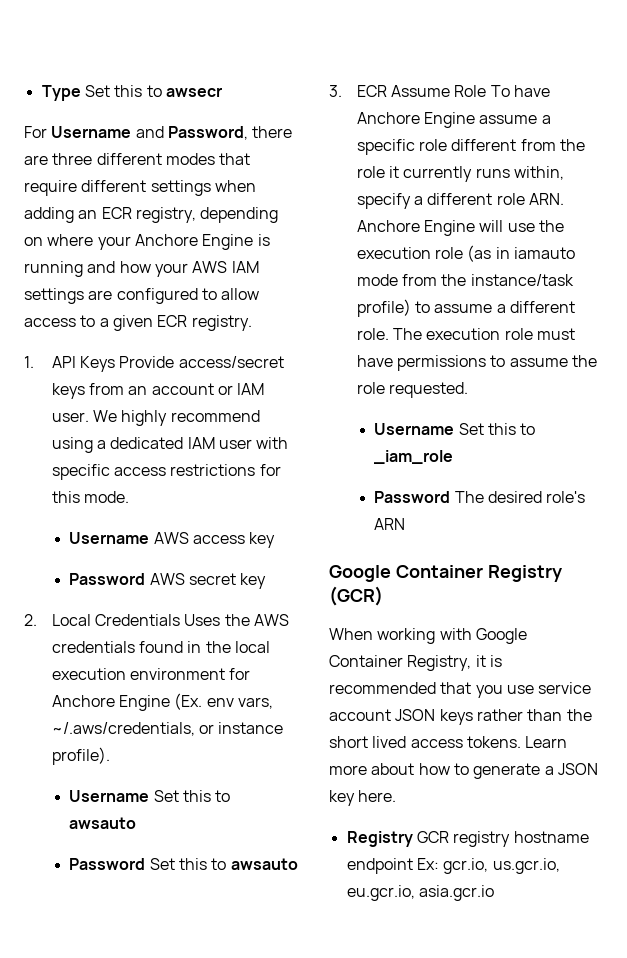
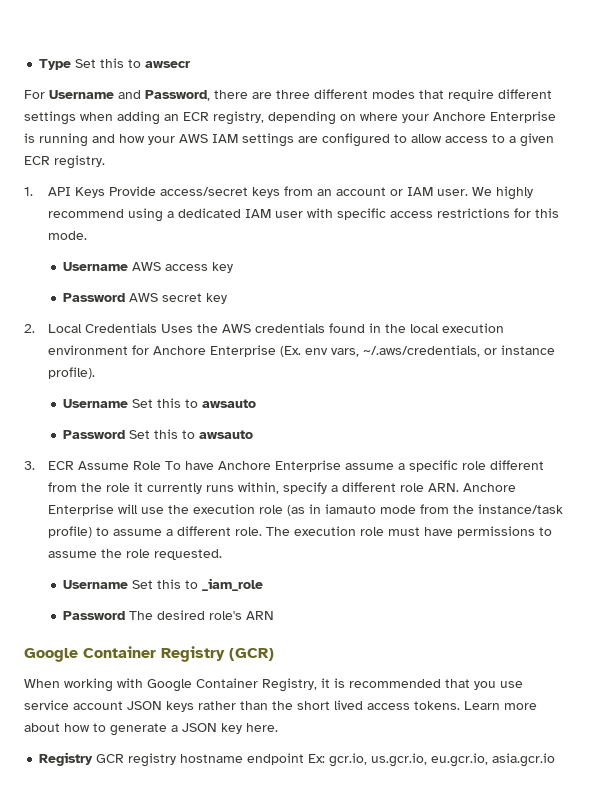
- For Username and Password, there are three different modes that require different settings when adding an ECR registry, depending on where your Anchore Engine is running and how your AWS IAM settings are configured to allow access to a given ECR registry.
+ For Username and Password, there are three different modes that require different settings when adding an ECR registry, depending on where your Anchore Enterprise is running and how your AWS IAM settings are configured to allow access to a given ECR registry.
- 2. Local Credentials Uses the AWS credentials found in the local execution environment for Anchore Engine (Ex. env vars, ~/.aws/credentials, or instance profile).
+ 2. Local Credentials Uses the AWS credentials found in the local execution environment for Anchore Enterprise (Ex. env vars, ~/.aws/credentials, or instance profile).
- 3. ECR Assume Role To have Anchore Engine assume a specific role different from the role it currently runs within, specify a different role ARN. Anchore Engine will use the execution role (as in iamauto mode from the instance/task profile) to assume a different role.
+ 3. ECR Assume Role To have Anchore Enterprise assume a specific role different from the role it currently runs within, specify a different role ARN. Anchore Enterprise will use the execution role (as in iamauto mode from the instance/task profile) to assume a different role.

